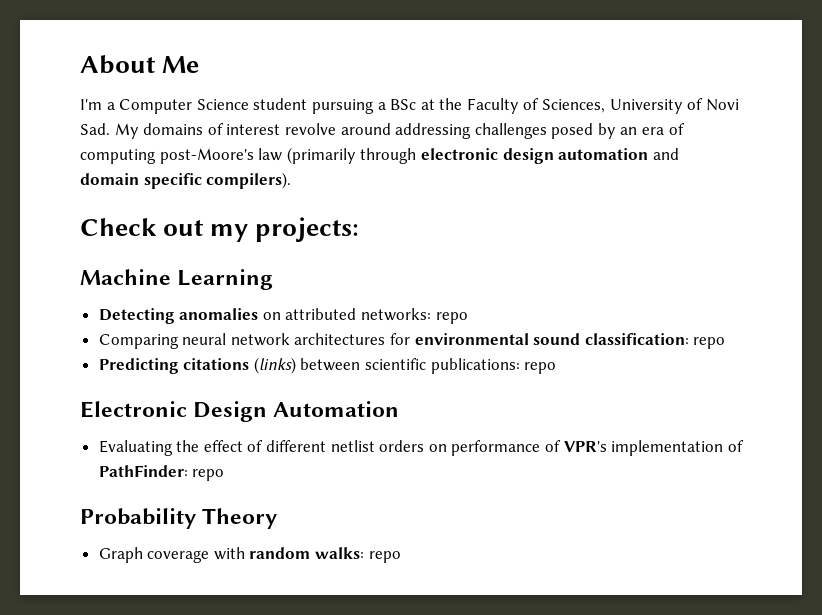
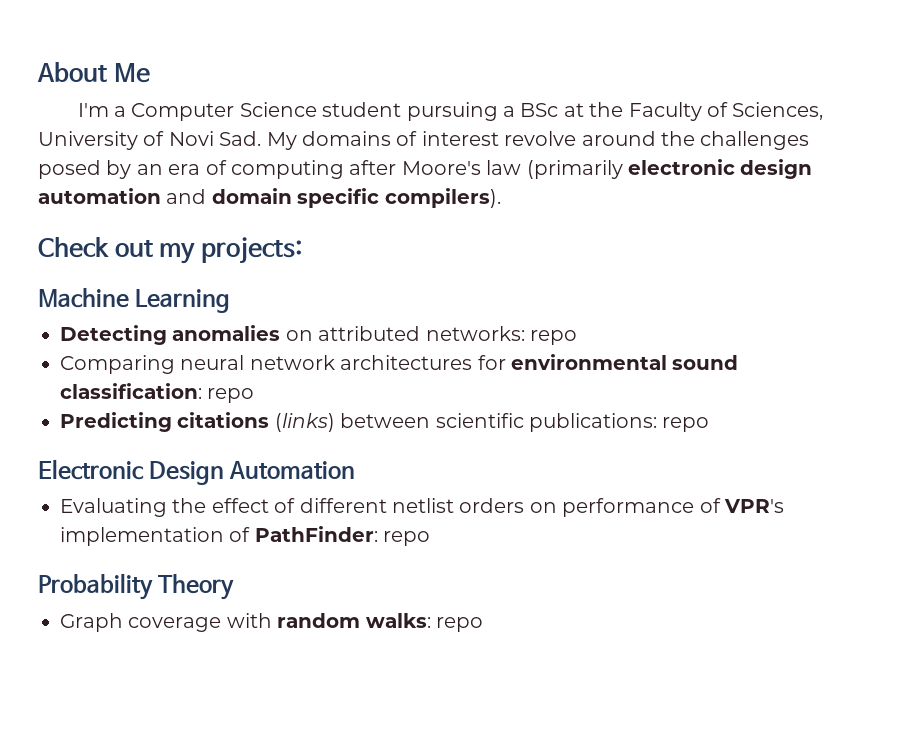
- I'm a Computer Science student pursuing a BSc at the Faculty of Sciences, University of Novi Sad. My domains of interest revolve around addressing challenges posed by an era of computing post-Moore's law (primarily through electronic design automation and domain specific compilers).
+ I'm a Computer Science student pursuing a BSc at the Faculty of Sciences, University of Novi Sad. My domains of interest revolve around the challenges posed by an era of computing after Moore's law (primarily electronic design automation and domain specific compilers).

